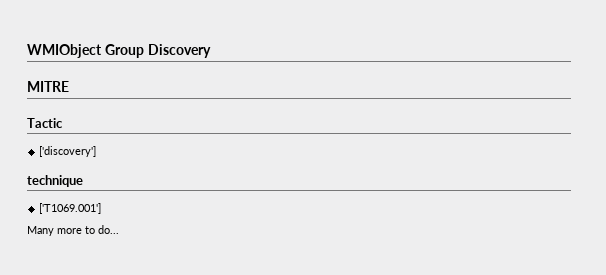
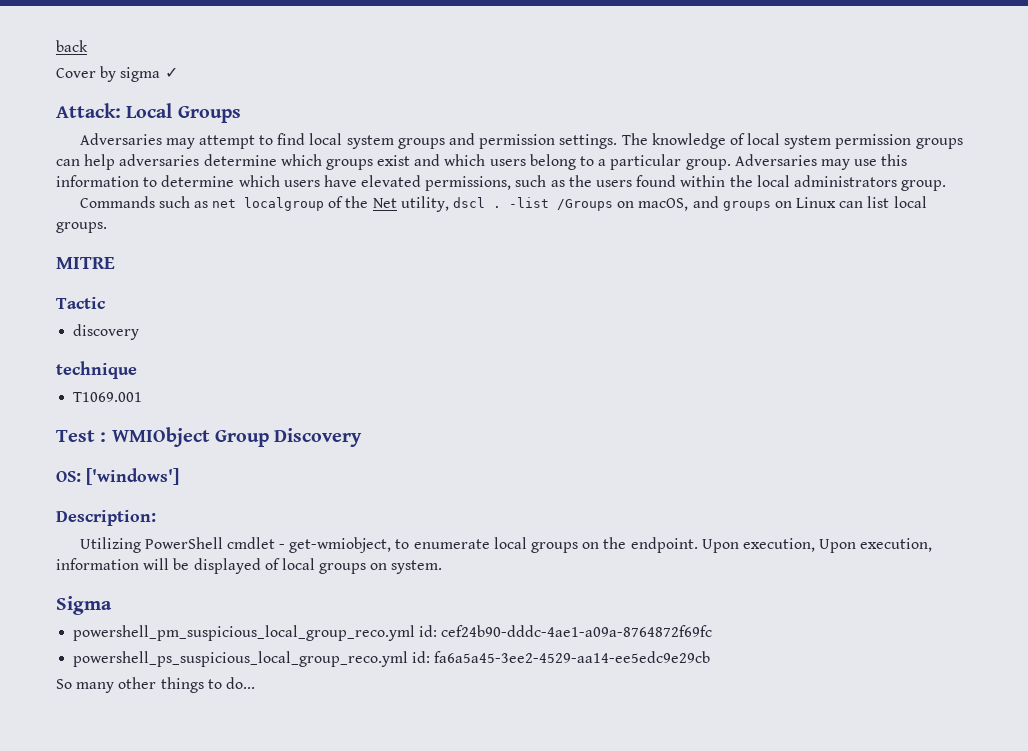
- WMIObject Group Discovery
+ back
+ Cover by sigma ✓
+ Attack: Local Groups
+ Adversaries may attempt to find local system groups and permission settings. The knowledge of local system permission groups can help adversaries determine which groups exist and which users belong to a particular group. Adversaries may use this information to determine which users have elevated permissions, such as the users found within the local administrators group.
+ Commands such as net localgroup of the Net utility, dscl . -list /Groups on macOS, and groups on Linux can list local groups.
- ['discovery']
+ discovery
- ['T1069.001']
- Many more to do...
+ T1069.001
+ Test : WMIObject Group Discovery
+ OS: ['windows']
+ Description:
+ Utilizing PowerShell cmdlet - get-wmiobject, to enumerate local groups on the endpoint. Upon execution, Upon execution, information will be displayed of local groups on system.
+ Sigma
+ powershell_pm_suspicious_local_group_reco.yml id: cef24b90-dddc-4ae1-a09a-8764872f69fc
+ powershell_ps_suspicious_local_group_reco.yml id: fa6a5a45-3ee2-4529-aa14-ee5edc9e29cb
+ So many other things to do...

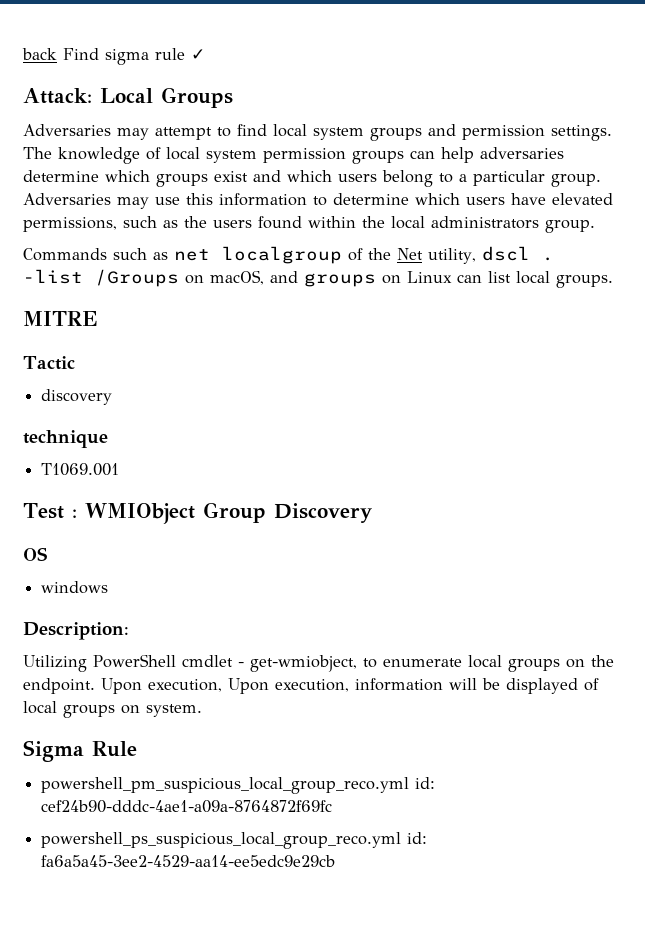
- back
- Cover by sigma ✓
+ back Find sigma rule ✓
- OS: ['windows']
+ OS
+ windows
- Sigma
+ Sigma Rule
- So many other things to do...

